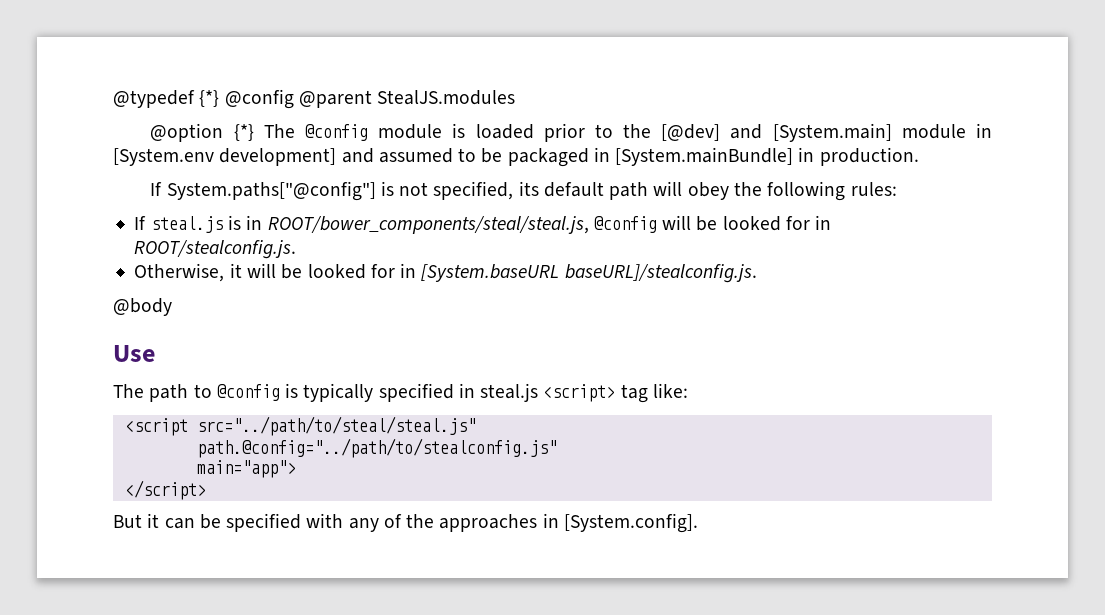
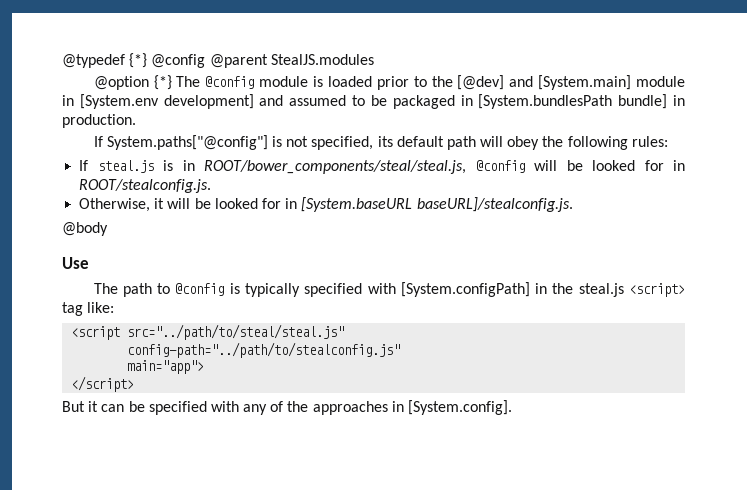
- @option {*} The @config module is loaded prior to the [@dev] and [System.main] module in [System.env development] and assumed to be packaged in [System.mainBundle] in production.
+ @option {*} The @config module is loaded prior to the [@dev] and [System.main] module in [System.env development] and assumed to be packaged in [System.bundlesPath bundle] in production.
- The path to @config is typically specified in steal.js <script> tag like:
+ The path to @config is typically specified with [System.configPath] in the steal.js <script> tag like:
- path.@config="../path/to/stealconfig.js"
+ config-path="../path/to/stealconfig.js"

